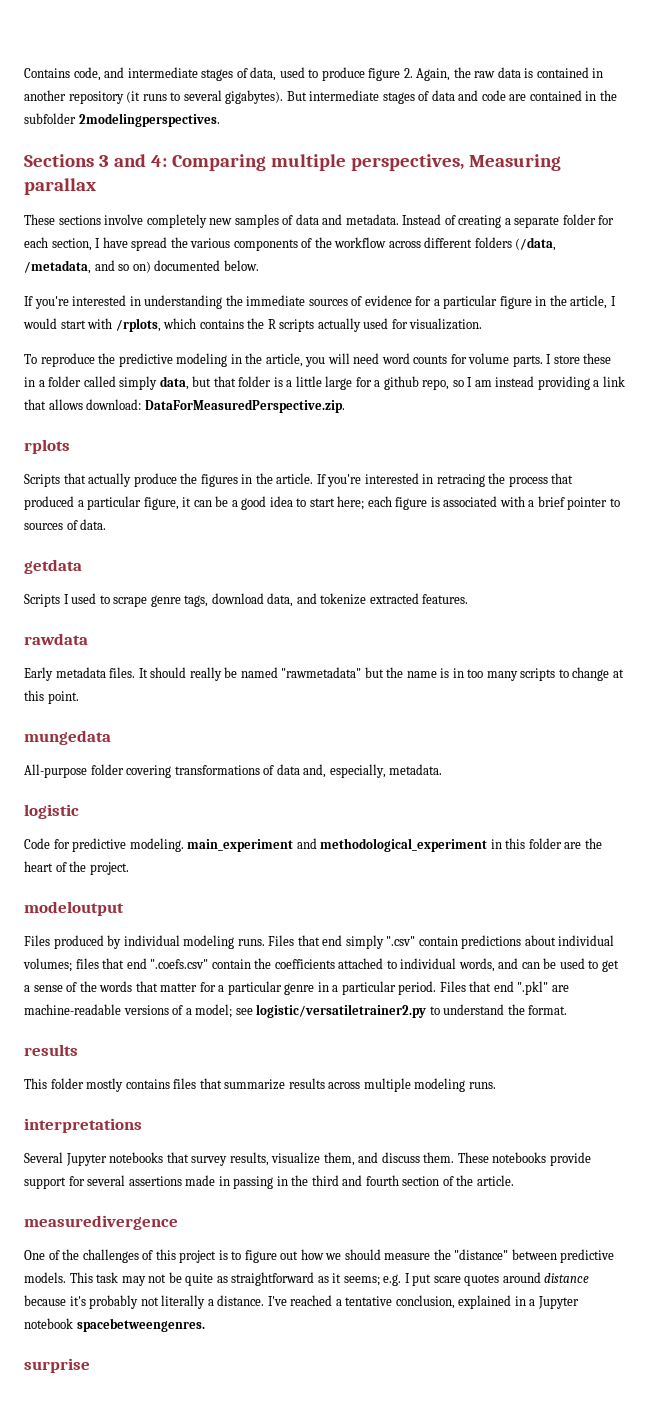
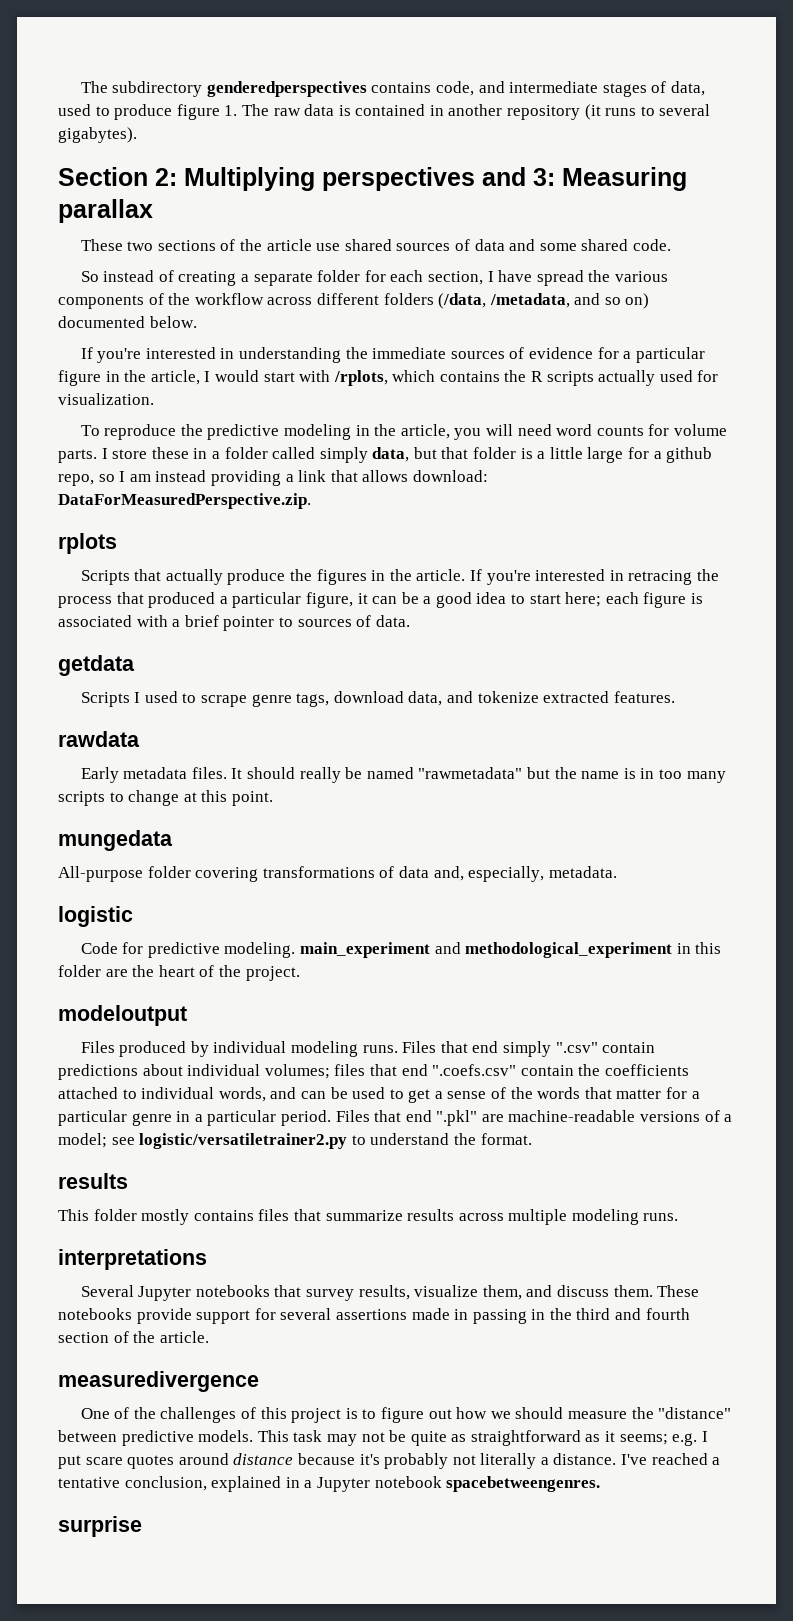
- Contains code, and intermediate stages of data, used to produce figure 2. Again, the raw data is contained in another repository (it runs to several gigabytes). But intermediate stages of data and code are contained in the subfolder 2modelingperspectives.
- Sections 3 and 4: Comparing multiple perspectives, Measuring parallax
- These sections involve completely new samples of data and metadata. Instead of creating a separate folder for each section, I have spread the various components of the workflow across different folders (/data, /metadata, and so on) documented below.
+ The subdirectory genderedperspectives contains code, and intermediate stages of data, used to produce figure 1. The raw data is contained in another repository (it runs to several gigabytes).
+ Section 2: Multiplying perspectives and 3: Measuring parallax
+ These two sections of the article use shared sources of data and some shared code.
+ So instead of creating a separate folder for each section, I have spread the various components of the workflow across different folders (/data, /metadata, and so on) documented below.

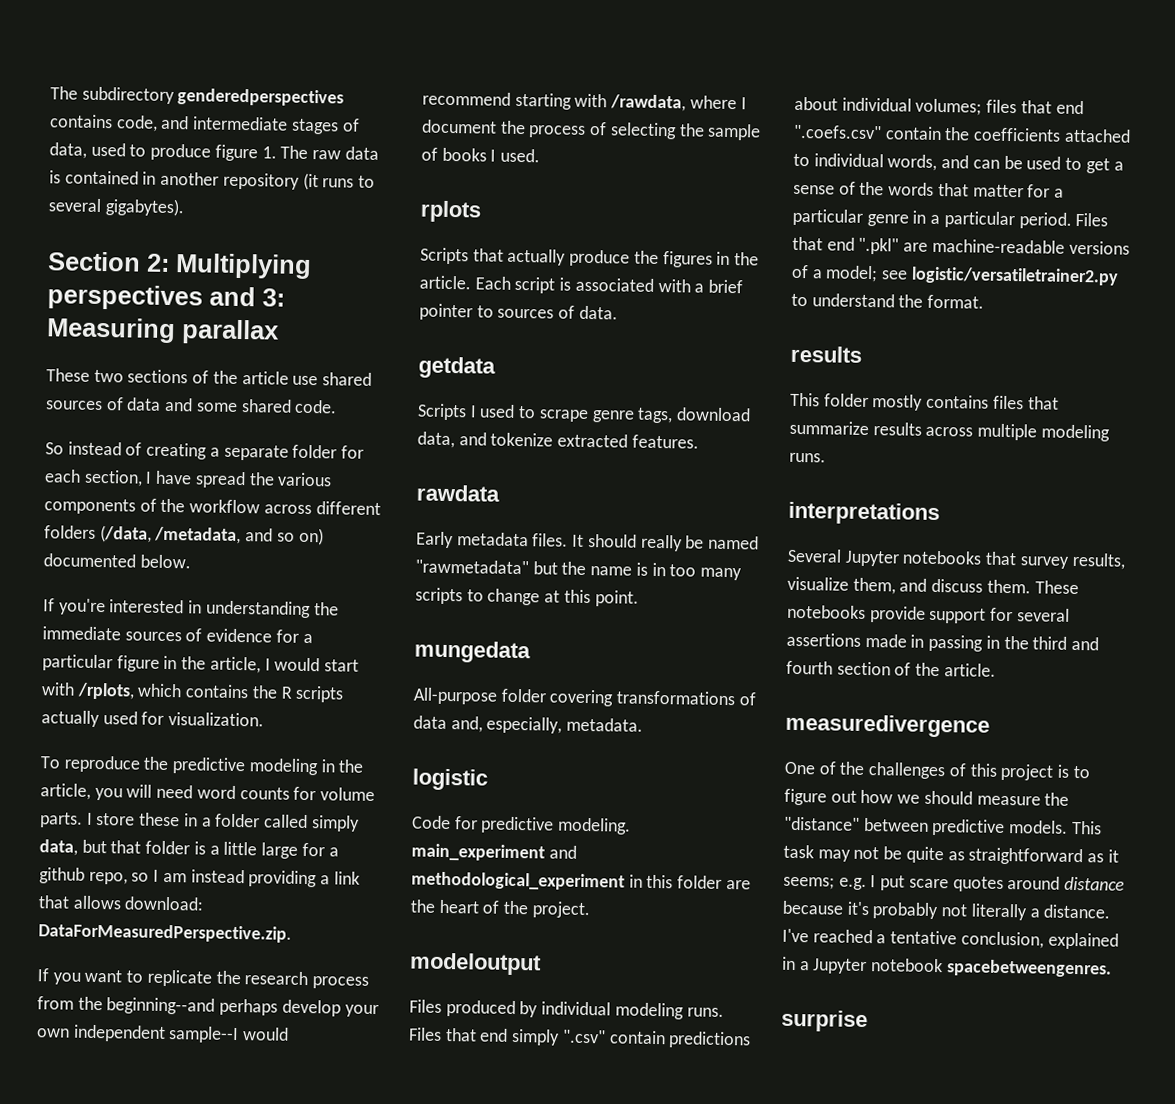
+ If you want to replicate the research process from the beginning--and perhaps develop your own independent sample--I would recommend starting with /rawdata, where I document the process of selecting the sample of books I used.
- If you're interested in retracing the process that produced a particular figure, it can be a good idea to start here; each figure is associated with a brief pointer to sources of data.
+ Each script is associated with a brief pointer to sources of data.

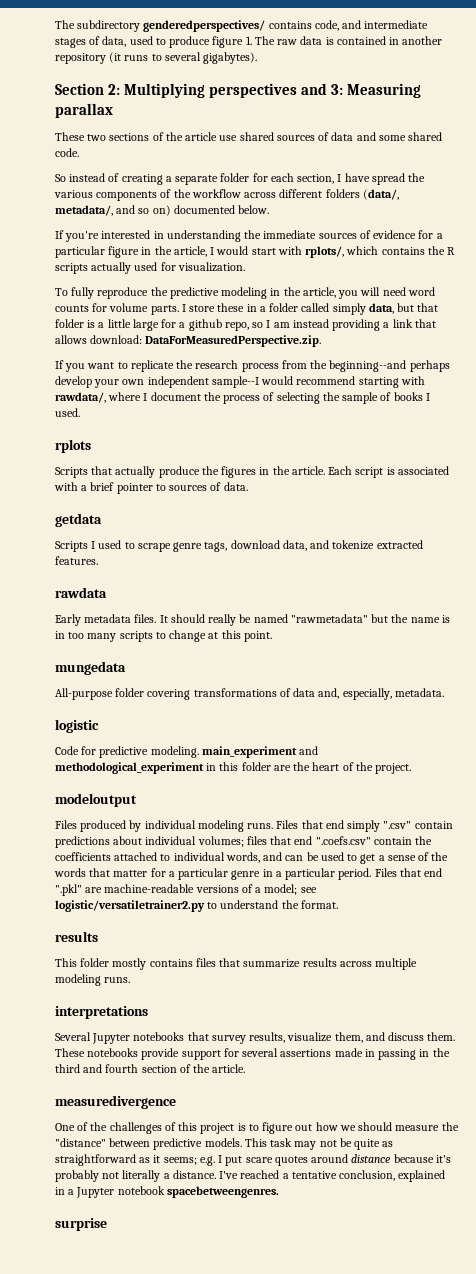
- The subdirectory genderedperspectives contains code, and intermediate stages of data, used to produce figure 1. The raw data is contained in another repository (it runs to several gigabytes).
+ The subdirectory genderedperspectives/ contains code, and intermediate stages of data, used to produce figure 1. The raw data is contained in another repository (it runs to several gigabytes).
- So instead of creating a separate folder for each section, I have spread the various components of the workflow across different folders (/data, /metadata, and so on) documented below.
+ So instead of creating a separate folder for each section, I have spread the various components of the workflow across different folders (data/, metadata/, and so on) documented below.
- If you're interested in understanding the immediate sources of evidence for a particular figure in the article, I would start with /rplots, which contains the R scripts actually used for visualization.
+ If you're interested in understanding the immediate sources of evidence for a particular figure in the article, I would start with rplots/, which contains the R scripts actually used for visualization.
- To reproduce the predictive modeling in the article, you will need word counts for volume parts.
+ To fully reproduce the predictive modeling in the article, you will need word counts for volume parts.
- If you want to replicate the research process from the beginning--and perhaps develop your own independent sample--I would recommend starting with /rawdata, where I document the process of selecting the sample of books I used.
+ If you want to replicate the research process from the beginning--and perhaps develop your own independent sample--I would recommend starting with rawdata/, where I document the process of selecting the sample of books I used.

